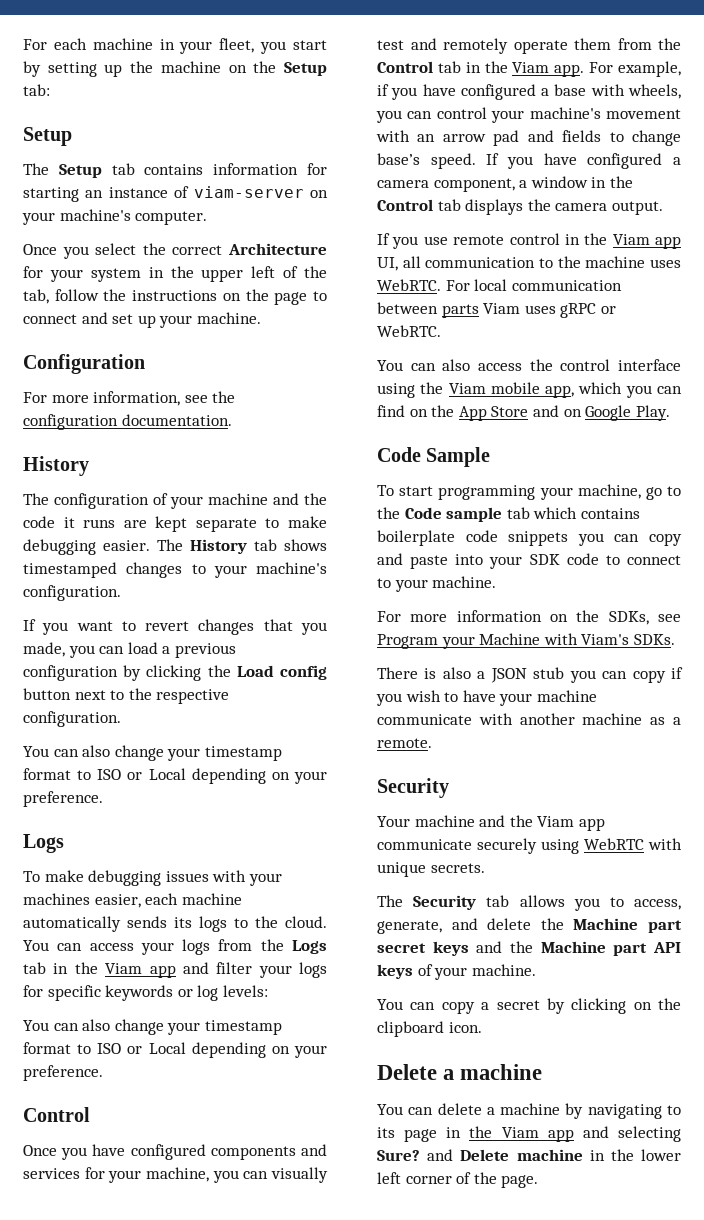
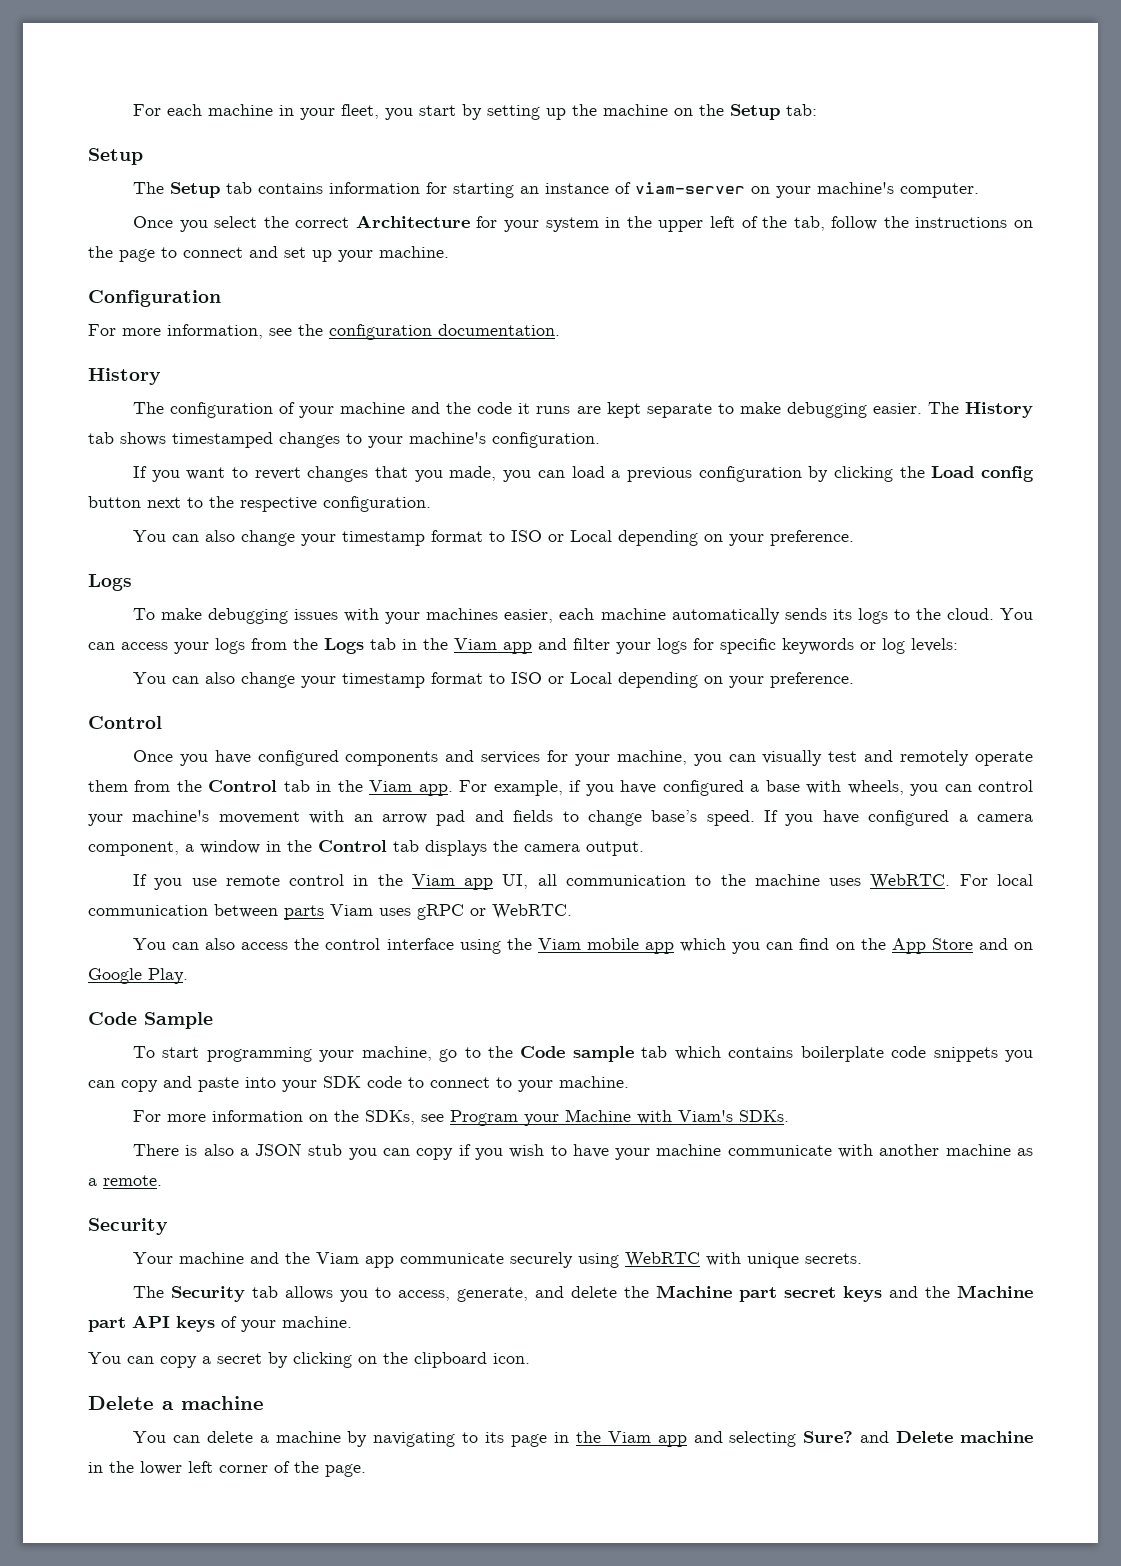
- You can also access the control interface using the Viam mobile app, which you can find on the App Store and on Google Play.
+ You can also access the control interface using the Viam mobile app which you can find on the App Store and on Google Play.

